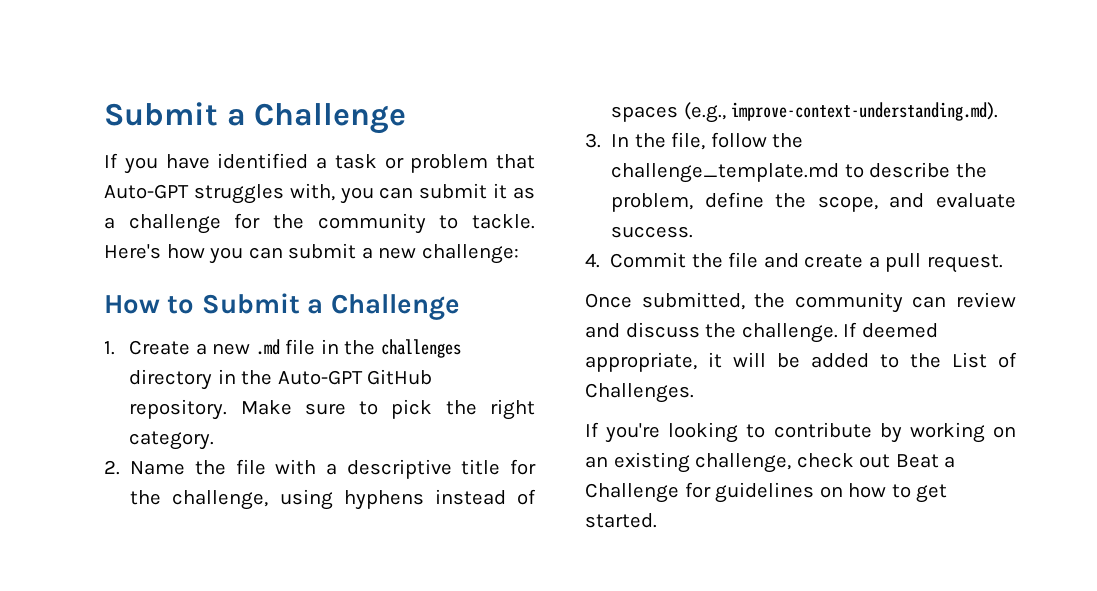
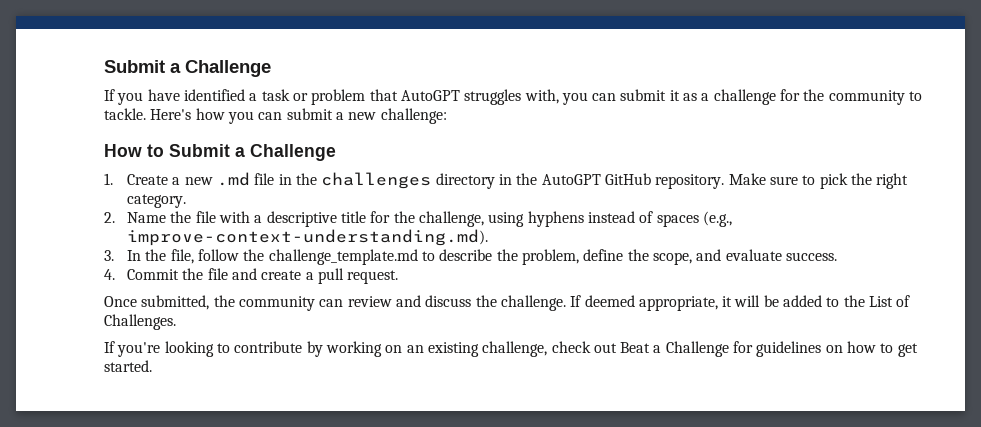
- If you have identified a task or problem that Auto-GPT struggles with, you can submit it as a challenge for the community to tackle.
+ If you have identified a task or problem that AutoGPT struggles with, you can submit it as a challenge for the community to tackle.
- 1. Create a new .md file in the challenges directory in the Auto-GPT GitHub repository.
+ 1. Create a new .md file in the challenges directory in the AutoGPT GitHub repository.

